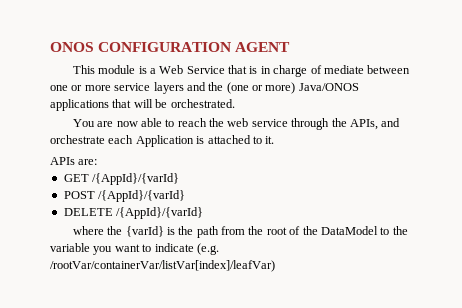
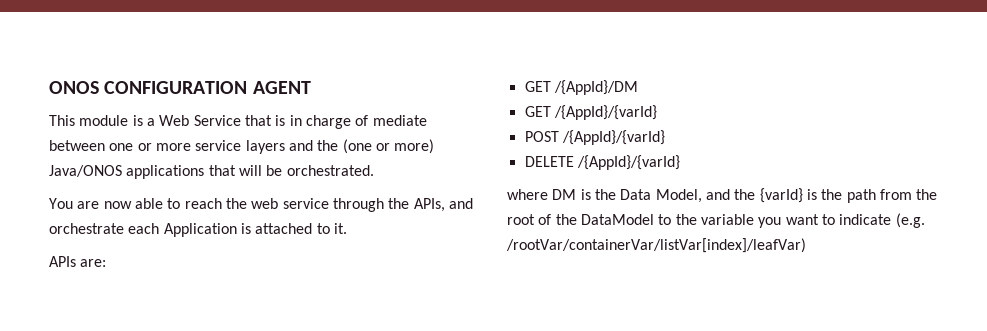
+ GET /{AppId}/DM
- where the {varId} is the path from the root of the DataModel to the variable you want to indicate (e.g. /rootVar/containerVar/listVar[index]/leafVar)
+ where DM is the Data Model, and the {varId} is the path from the root of the DataModel to the variable you want to indicate (e.g. /rootVar/containerVar/listVar[index]/leafVar)

